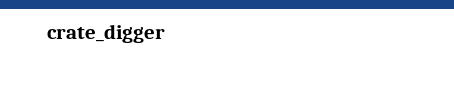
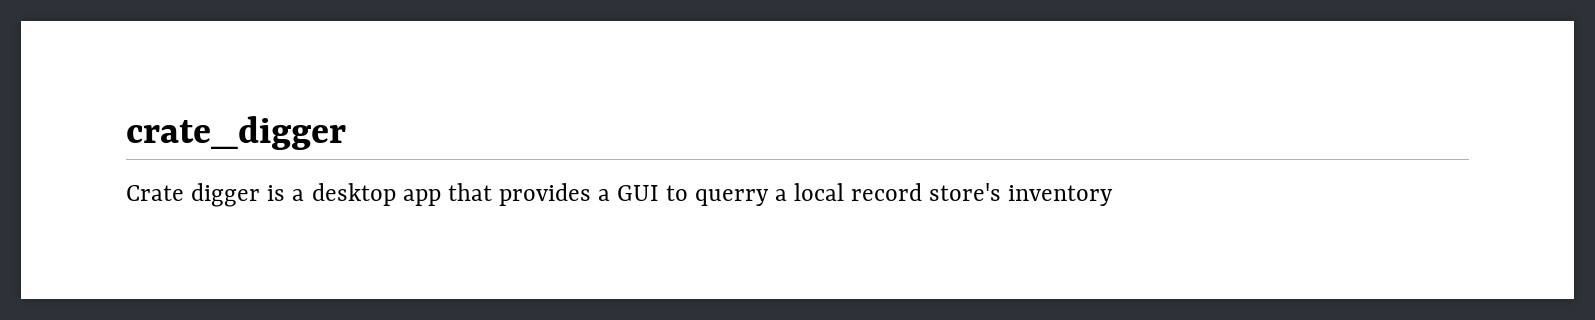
+ Crate digger is a desktop app that provides a GUI to querry a local record store's inventory

